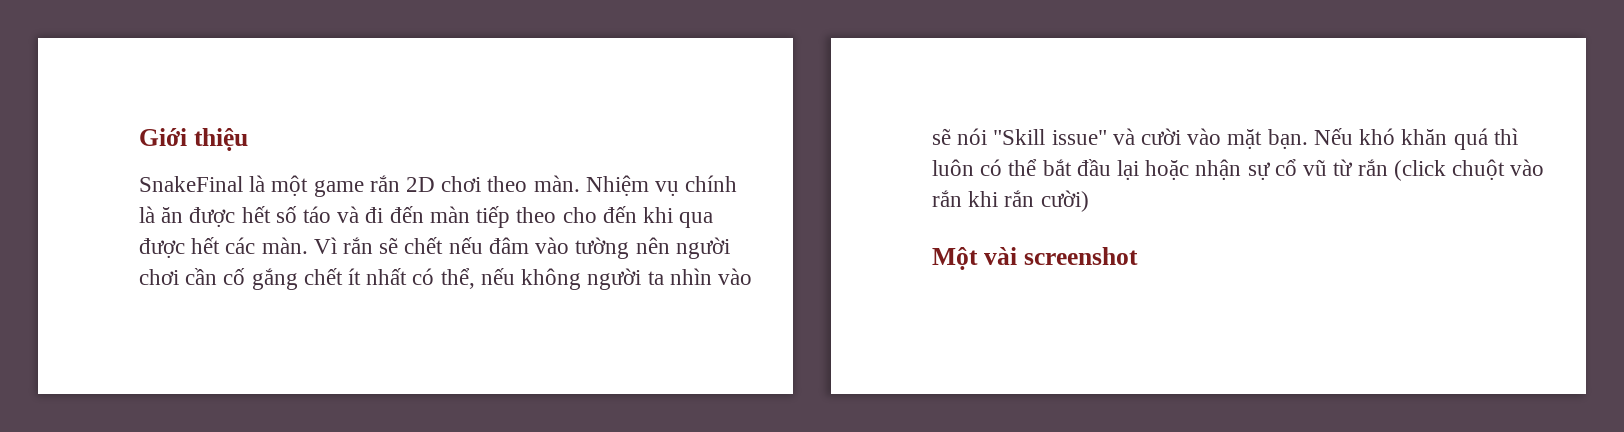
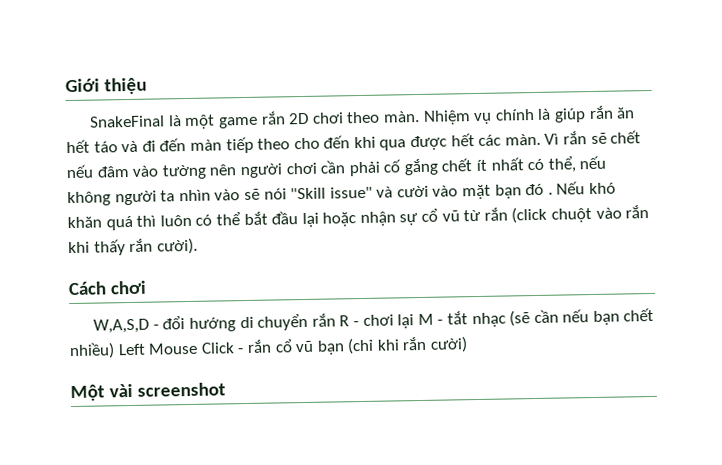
- Nhiệm vụ chính là ăn được hết số táo và đi đến màn tiếp theo cho đến khi qua được hết các màn.
+ Nhiệm vụ chính là giúp rắn ăn hết táo và đi đến màn tiếp theo cho đến khi qua được hết các màn.
- Vì rắn sẽ chết nếu đâm vào tường nên người chơi cần cố gắng chết ít nhất có thể, nếu không người ta nhìn vào sẽ nói "Skill issue" và cười vào mặt bạn.
+ Vì rắn sẽ chết nếu đâm vào tường nên người chơi cần phải cố gắng chết ít nhất có thể, nếu không người ta nhìn vào sẽ nói "Skill issue" và cười vào mặt bạn đó .
- Nếu khó khăn quá thì luôn có thể bắt đầu lại hoặc nhận sự cổ vũ từ rắn (click chuột vào rắn khi rắn cười)
+ Nếu khó khăn quá thì luôn có thể bắt đầu lại hoặc nhận sự cổ vũ từ rắn (click chuột vào rắn khi thấy rắn cười).
+ Cách chơi
+ W,A,S,D - đổi hướng di chuyển rắn R - chơi lại M - tắt nhạc (sẽ cần nếu bạn chết nhiều) Left Mouse Click - rắn cổ vũ bạn (chỉ khi rắn cười)

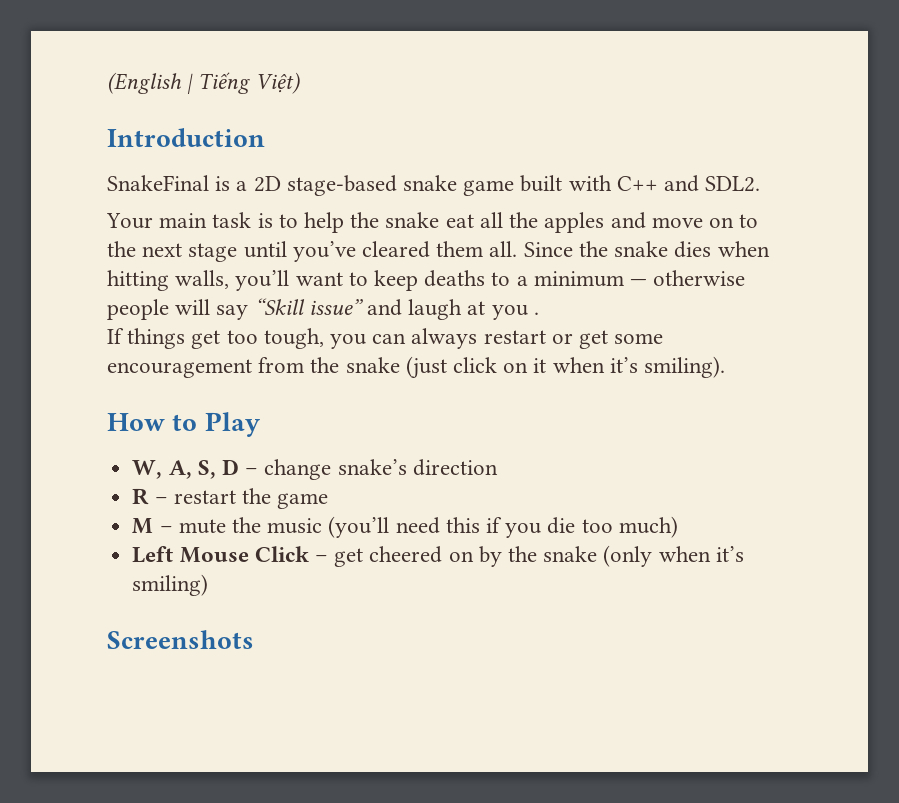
- Giới thiệu
- SnakeFinal là một game rắn 2D chơi theo màn. Nhiệm vụ chính là giúp rắn ăn hết táo và đi đến màn tiếp theo cho đến khi qua được hết các màn. Vì rắn sẽ chết nếu đâm vào tường nên người chơi cần phải cố gắng chết ít nhất có thể, nếu không người ta nhìn vào sẽ nói "Skill issue" và cười vào mặt bạn đó . Nếu khó khăn quá thì luôn có thể bắt đầu lại hoặc nhận sự cổ vũ từ rắn (click chuột vào rắn khi thấy rắn cười).
- Cách chơi
- W,A,S,D - đổi hướng di chuyển rắn R - chơi lại M - tắt nhạc (sẽ cần nếu bạn chết nhiều) Left Mouse Click - rắn cổ vũ bạn (chỉ khi rắn cười)
- Một vài screenshot
+ (English | Tiếng Việt)
+ Introduction
+ SnakeFinal is a 2D stage-based snake game built with C++ and SDL2.
+ Your main task is to help the snake eat all the apples and move on to the next stage until you’ve cleared them all. Since the snake dies when hitting walls, you’ll want to keep deaths to a minimum — otherwise people will say “Skill issue” and laugh at you .
+ If things get too tough, you can always restart or get some encouragement from the snake (just click on it when it’s smiling).
+ How to Play
+ W, A, S, D – change snake’s direction
+ R – restart the game
+ M – mute the music (you’ll need this if you die too much)
+ Left Mouse Click – get cheered on by the snake (only when it’s smiling)
+ Screenshots

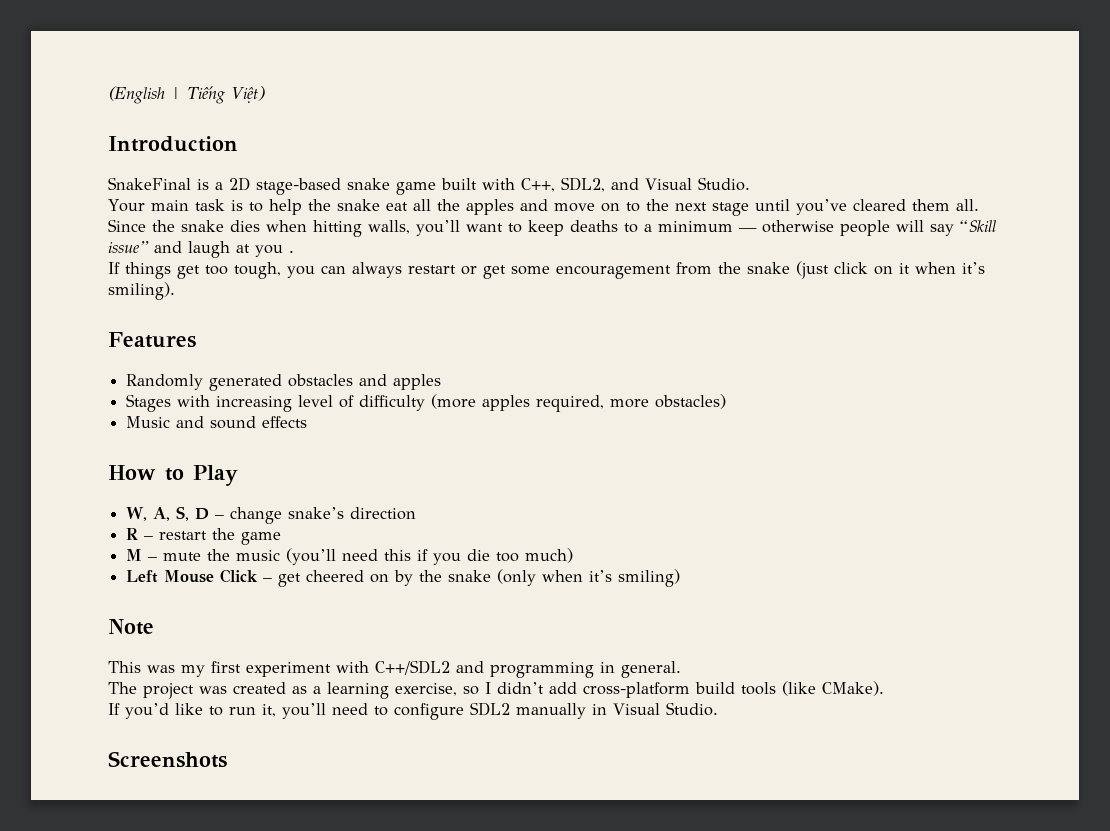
- SnakeFinal is a 2D stage-based snake game built with C++ and SDL2.
+ SnakeFinal is a 2D stage-based snake game built with C++, SDL2, and Visual Studio.
+ Features
+ Randomly generated obstacles and apples
+ Stages with increasing level of difficulty (more apples required, more obstacles)
+ Music and sound effects
+ Note
+ This was my first experiment with C++/SDL2 and programming in general.
+ The project was created as a learning exercise, so I didn’t add cross-platform build tools (like CMake).
+ If you’d like to run it, you’ll need to configure SDL2 manually in Visual Studio.

